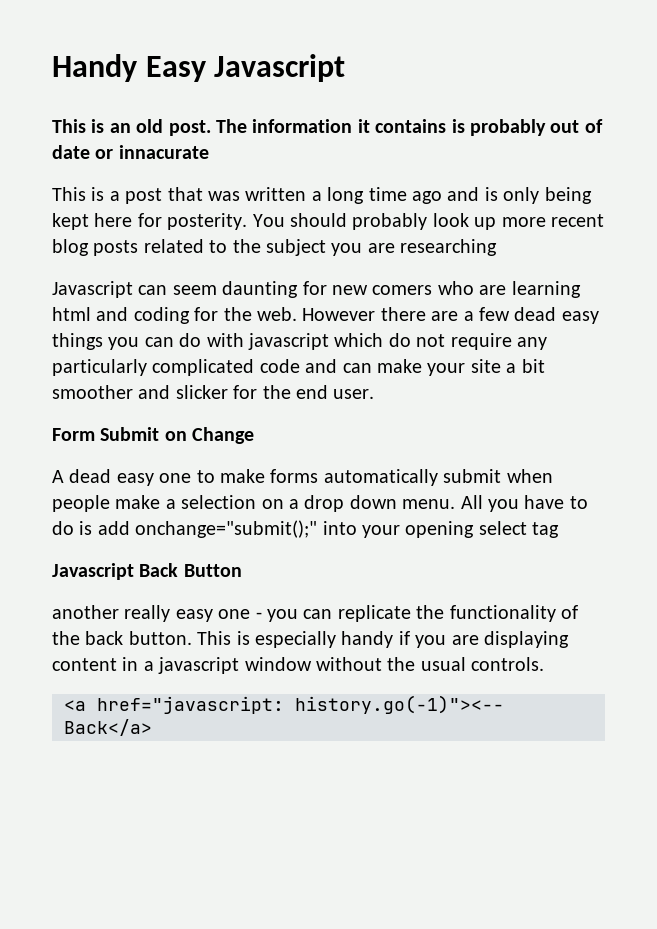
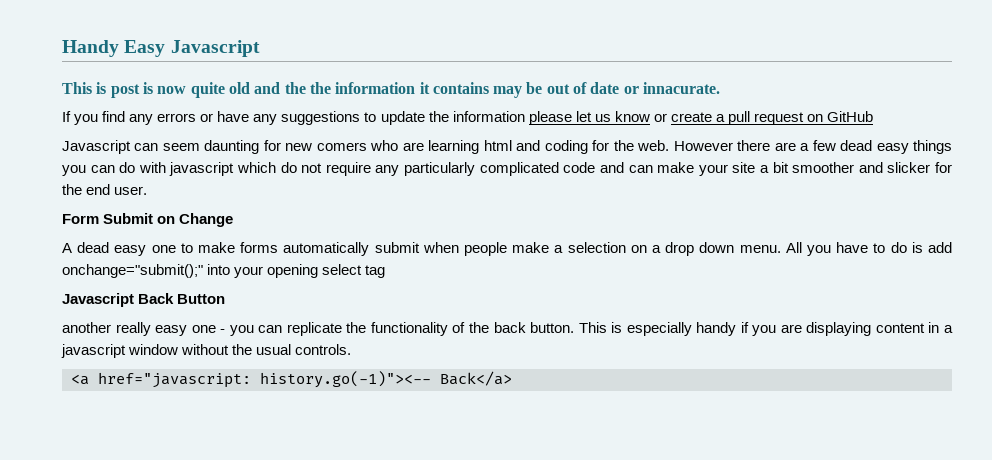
- This is an old post. The information it contains is probably out of date or innacurate
- This is a post that was written a long time ago and is only being kept here for posterity. You should probably look up more recent blog posts related to the subject you are researching
+ This is post is now quite old and the the information it contains may be out of date or innacurate.
+ If you find any errors or have any suggestions to update the information please let us know or create a pull request on GitHub

